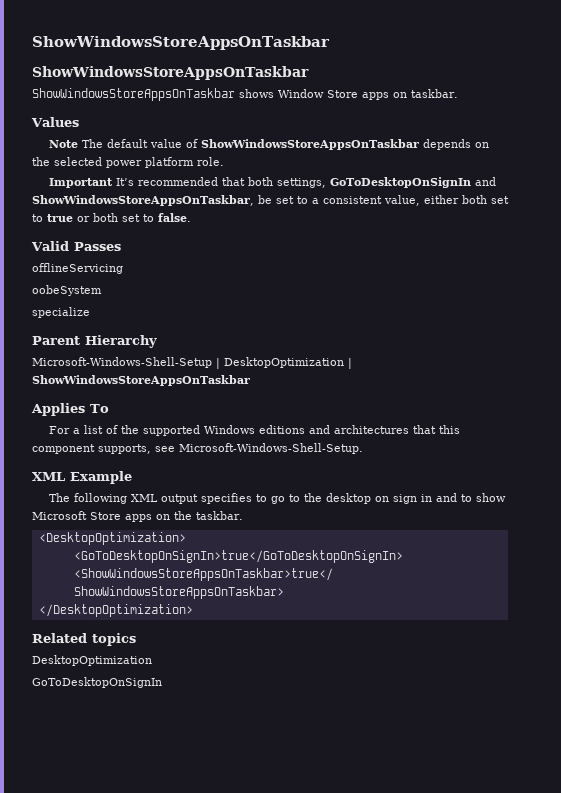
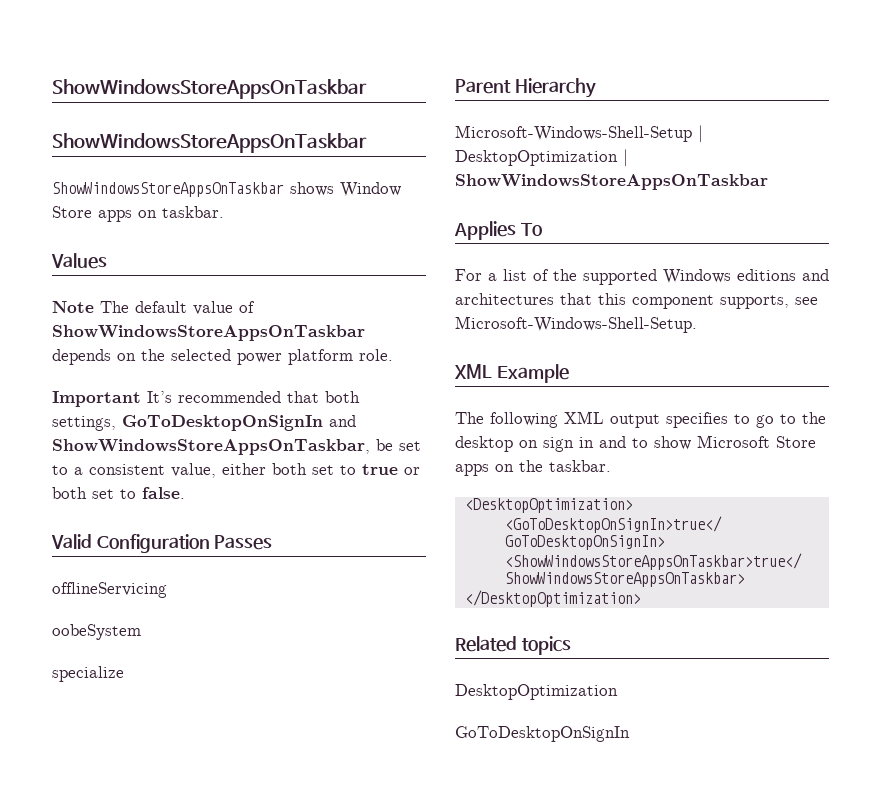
- Valid Passes
+ Valid Configuration Passes

